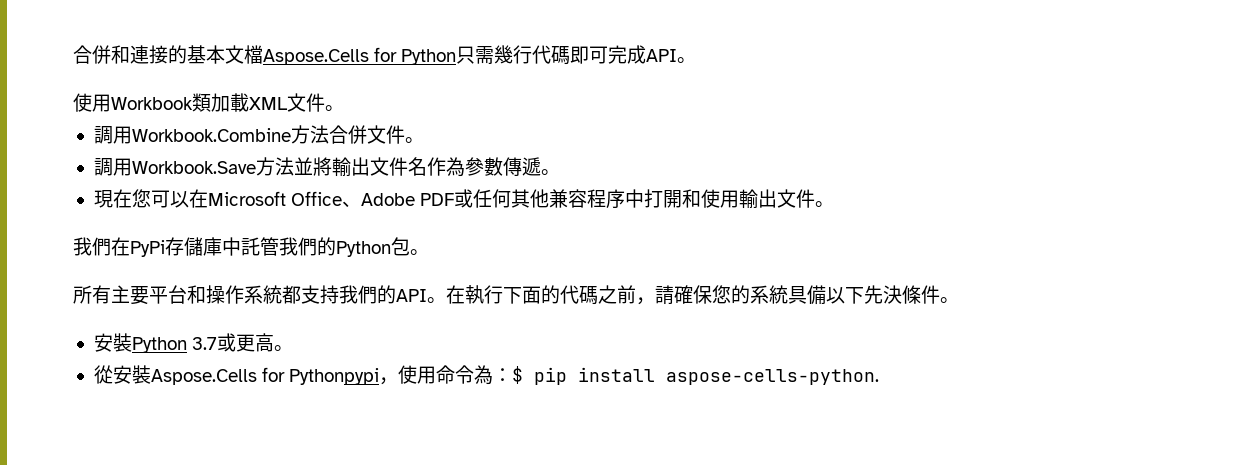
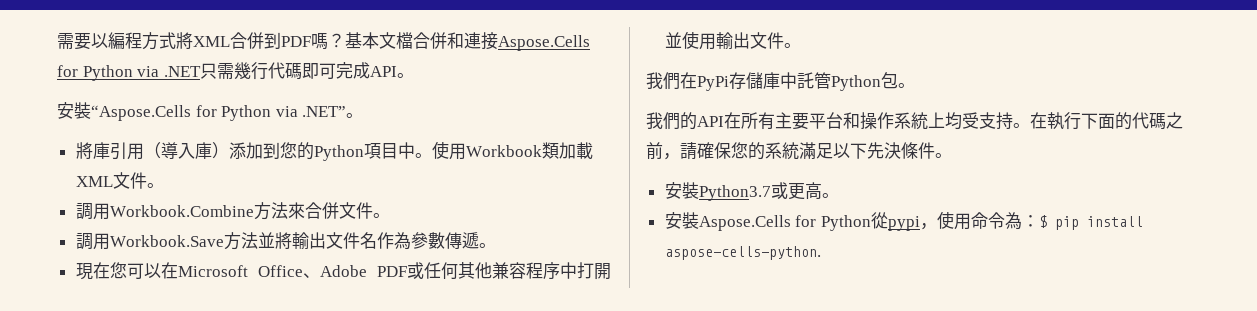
- 合併和連接的基本文檔Aspose.Cells for Python只需幾行代碼即可完成API。
+ 需要以編程方式將XML合併到PDF嗎？基本文檔合併和連接Aspose.Cells for Python via .NET只需幾行代碼即可完成API。
+ 安裝“Aspose.Cells for Python via .NET”。
+ 將庫引用（導入庫）添加到您的Python項目中。
- 調用Workbook.Combine方法合併文件。
+ 調用Workbook.Combine方法來合併文件。
- 現在您可以在Microsoft Office、Adobe PDF或任何其他兼容程序中打開和使用輸出文件。
+ 現在您可以在Microsoft Office、Adobe PDF或任何其他兼容程序中打開並使用輸出文件。
- 我們在PyPi存儲庫中託管我們的Python包。
+ 我們在PyPi存儲庫中託管Python包。
- 所有主要平台和操作系統都支持我們的API。
+ 我們的API在所有主要平台和操作系統上均受支持。
- 在執行下面的代碼之前，請確保您的系統具備以下先決條件。
+ 在執行下面的代碼之前，請確保您的系統滿足以下先決條件。
- 安裝Python 3.7或更高。
+ 安裝Python3.7或更高。
- 從安裝Aspose.Cells for Pythonpypi，使用命令為：$ pip install aspose-cells-python.
+ 安裝Aspose.Cells for Python從pypi，使用命令為：$ pip install aspose-cells-python.

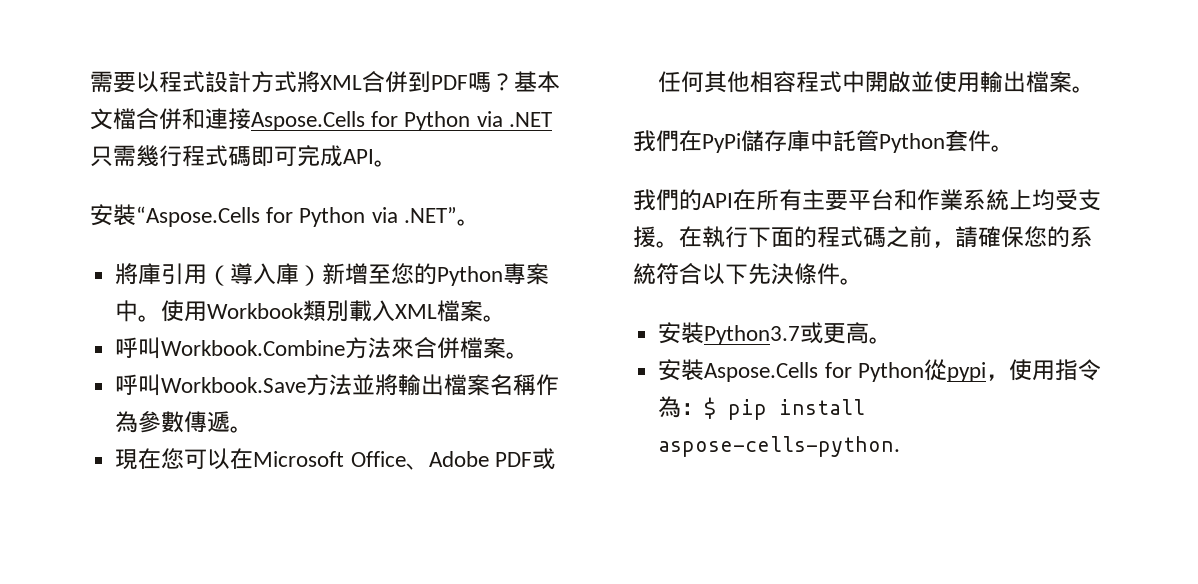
- 需要以編程方式將XML合併到PDF嗎？
+ 需要以程式設計方式將XML合併到PDF嗎？
- 基本文檔合併和連接Aspose.Cells for Python via .NET只需幾行代碼即可完成API。
+ 基本文檔合併和連接Aspose.Cells for Python via .NET只需幾行程式碼即可完成API。
- 將庫引用（導入庫）添加到您的Python項目中。
+ 將庫引用（導入庫）新增至您的Python專案中。
- 使用Workbook類加載XML文件。
- 調用Workbook.Combine方法來合併文件。
- 調用Workbook.Save方法並將輸出文件名作為參數傳遞。
+ 使用Workbook類別載入XML檔案。
+ 呼叫Workbook.Combine方法來合併檔案。
+ 呼叫Workbook.Save方法並將輸出檔案名稱作為參數傳遞。
- 現在您可以在Microsoft Office、Adobe PDF或任何其他兼容程序中打開並使用輸出文件。
+ 現在您可以在Microsoft Office、Adobe PDF或任何其他相容程式中開啟並使用輸出檔案。
- 我們在PyPi存儲庫中託管Python包。
+ 我們在PyPi儲存庫中託管Python套件。
- 我們的API在所有主要平台和操作系統上均受支持。
+ 我們的API在所有主要平台和作業系統上均受支援。
- 在執行下面的代碼之前，請確保您的系統滿足以下先決條件。
+ 在執行下面的程式碼之前，請確保您的系統符合以下先決條件。
- 安裝Aspose.Cells for Python從pypi，使用命令為：$ pip install aspose-cells-python.
+ 安裝Aspose.Cells for Python從pypi，使用指令為：$ pip install aspose-cells-python.

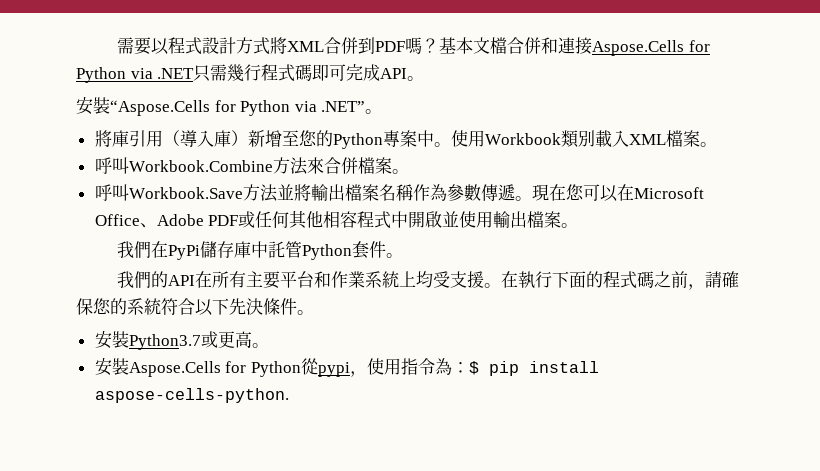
- 呼叫Workbook.Save方法並將輸出檔案名稱作為參數傳遞。
- 現在您可以在Microsoft Office、Adobe PDF或任何其他相容程式中開啟並使用輸出檔案。
+ 呼叫Workbook.Save方法並將輸出檔案名稱作為參數傳遞。現在您可以在Microsoft Office、Adobe PDF或任何其他相容程式中開啟並使用輸出檔案。

